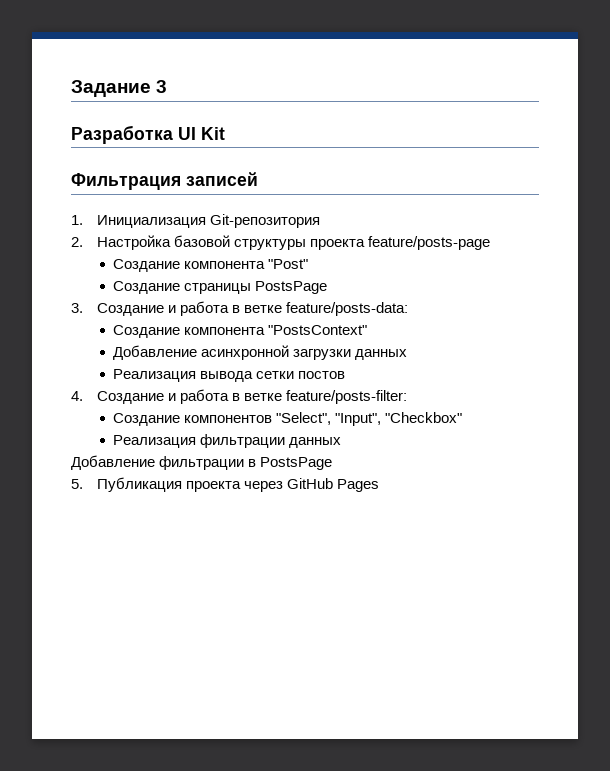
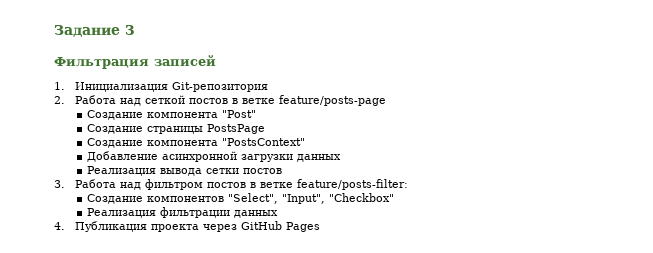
- Разработка UI Kit
- 2. Настройка базовой структуры проекта feature/posts-page
+ 2. Работа над сеткой постов в ветке feature/posts-page
- 3. Создание и работа в ветке feature/posts-data:
- 4. Создание и работа в ветке feature/posts-filter:
+ 3. Работа над фильтром постов в ветке feature/posts-filter:
- Добавление фильтрации в PostsPage
- 5. Публикация проекта через GitHub Pages
+ 4. Публикация проекта через GitHub Pages

